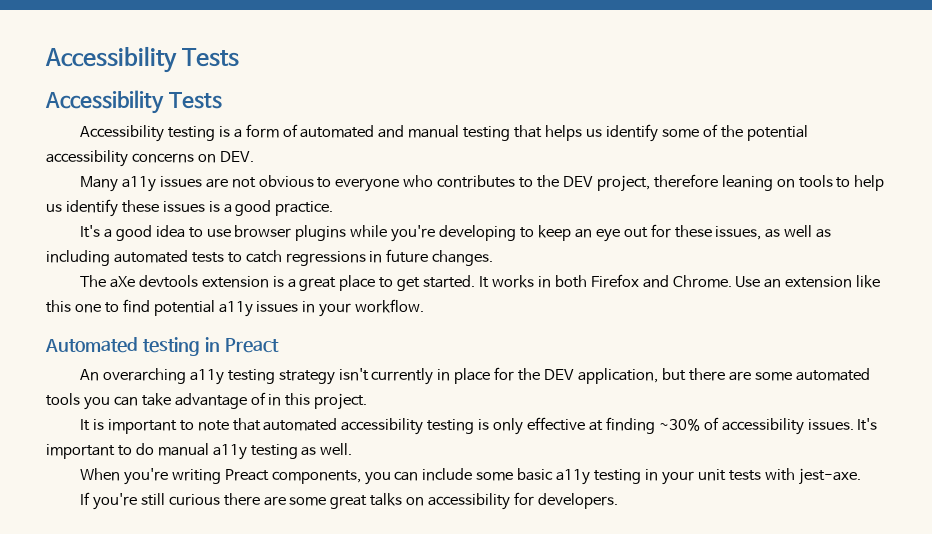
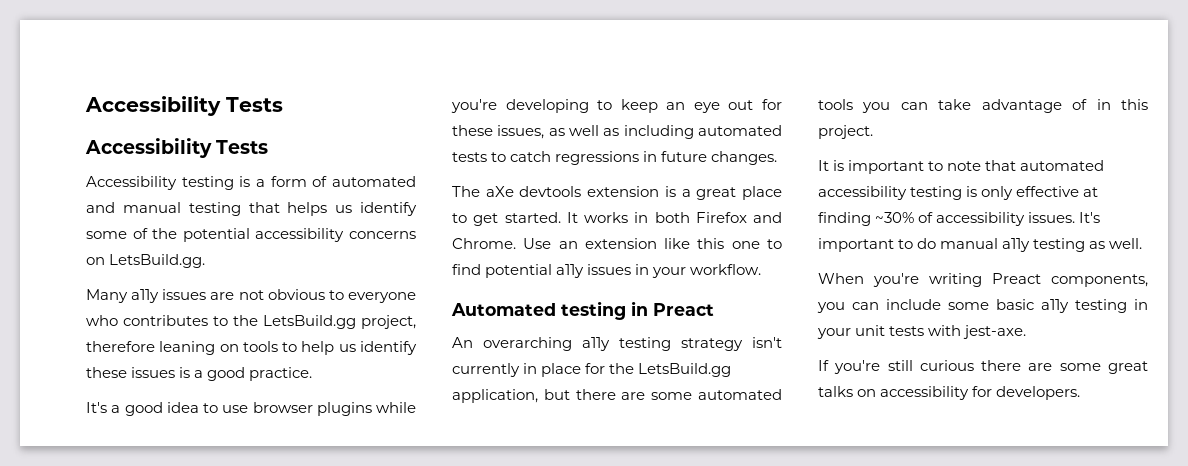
- Accessibility testing is a form of automated and manual testing that helps us identify some of the potential accessibility concerns on DEV.
+ Accessibility testing is a form of automated and manual testing that helps us identify some of the potential accessibility concerns on LetsBuild.gg.
- Many a11y issues are not obvious to everyone who contributes to the DEV project, therefore leaning on tools to help us identify these issues is a good practice.
+ Many a11y issues are not obvious to everyone who contributes to the LetsBuild.gg project, therefore leaning on tools to help us identify these issues is a good practice.
- An overarching a11y testing strategy isn't currently in place for the DEV application, but there are some automated tools you can take advantage of in this project.
+ An overarching a11y testing strategy isn't currently in place for the LetsBuild.gg application, but there are some automated tools you can take advantage of in this project.

